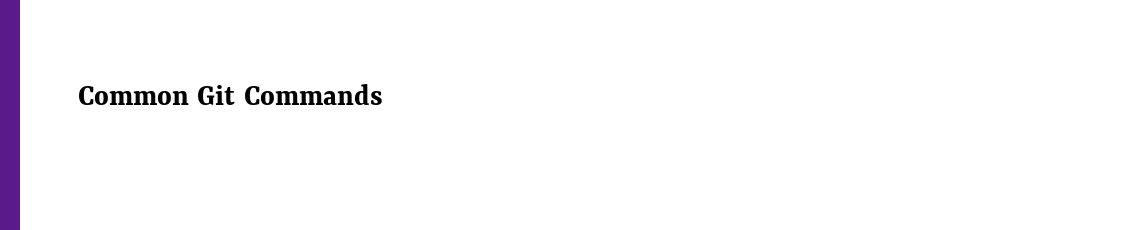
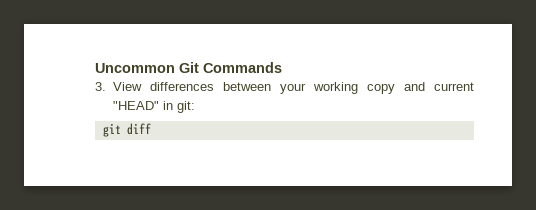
- Common Git Commands
+ Uncommon Git Commands
+ 3. View differences between your working copy and current "HEAD" in git:
+ git diff

